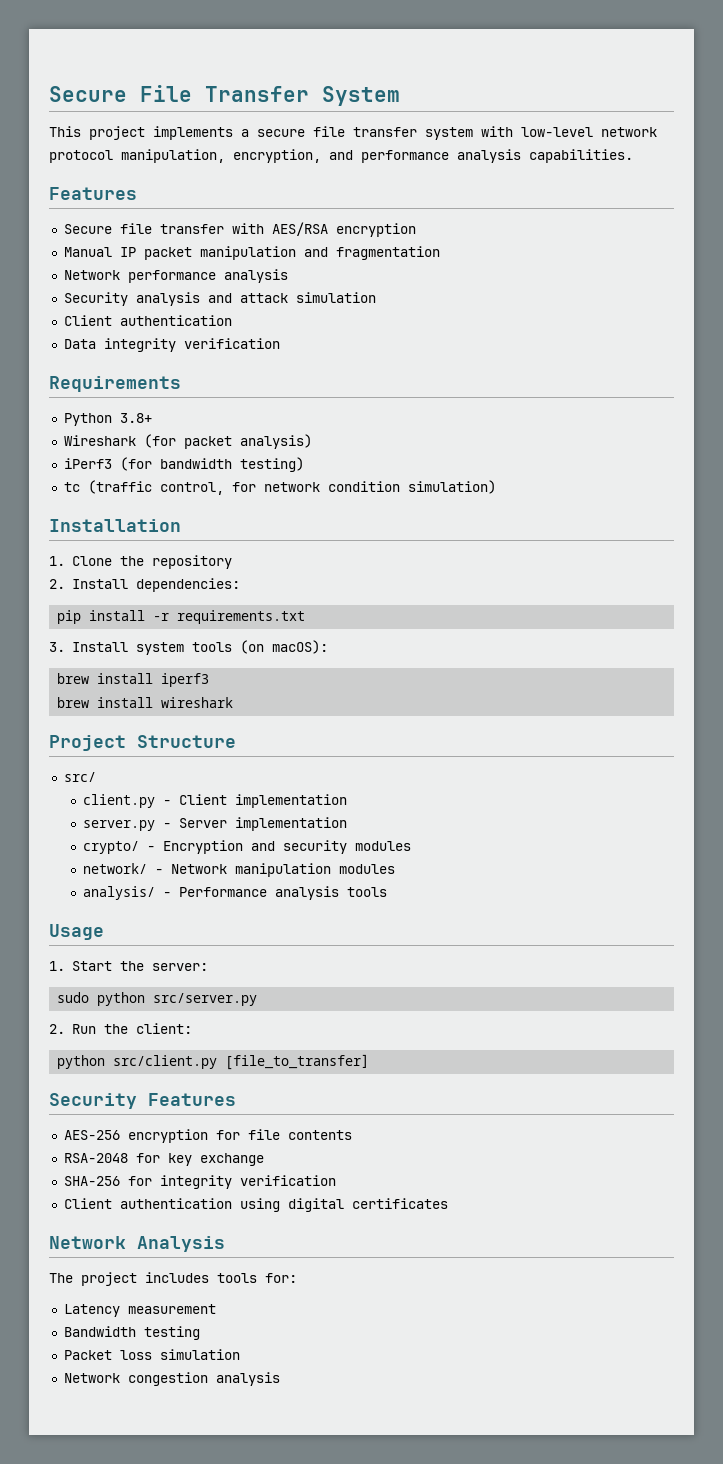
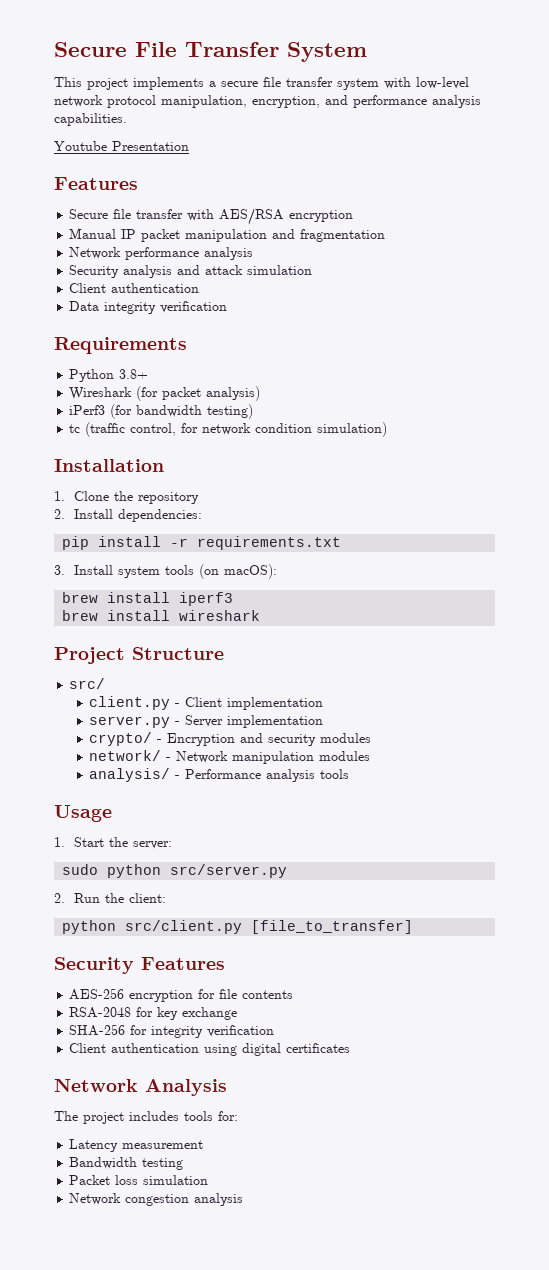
+ Youtube Presentation

